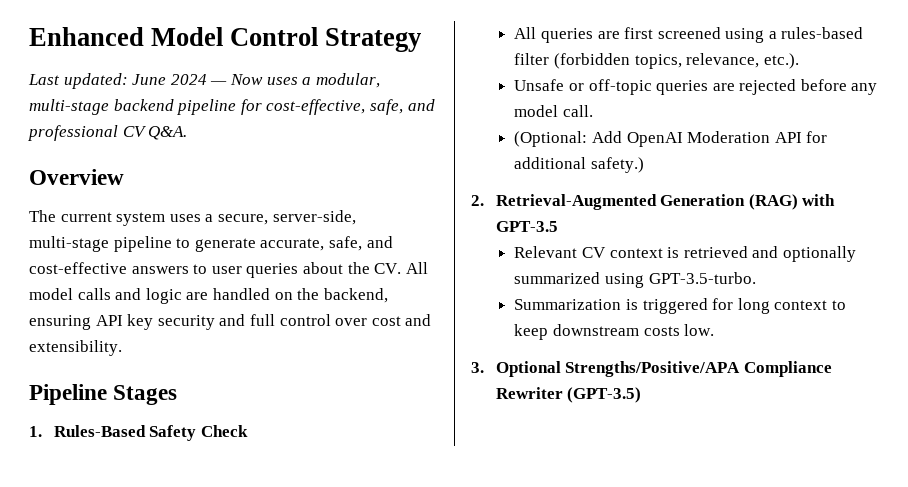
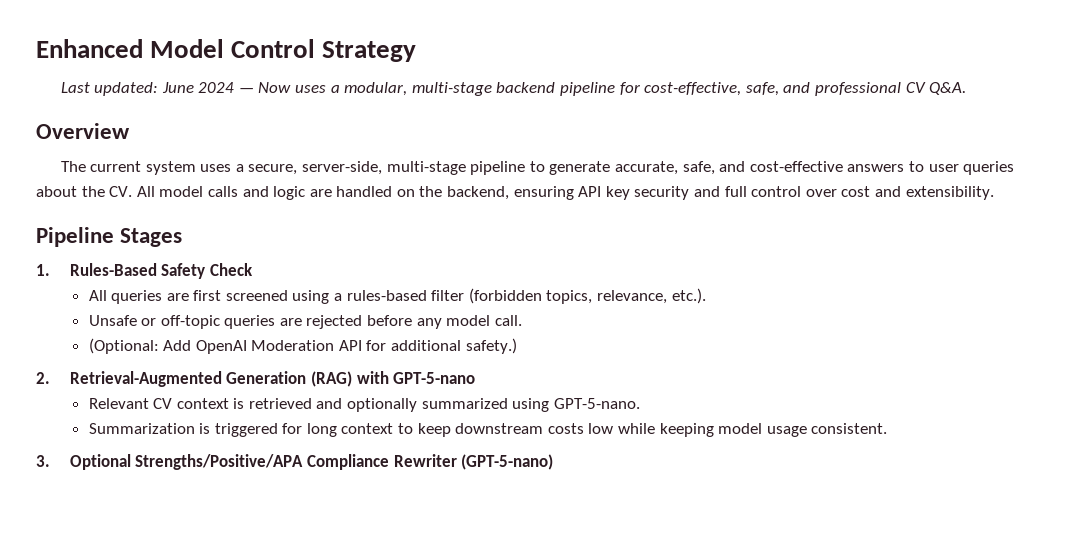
- 2. Retrieval-Augmented Generation (RAG) with GPT-3.5
+ 2. Retrieval-Augmented Generation (RAG) with GPT-5-nano
- Relevant CV context is retrieved and optionally summarized using GPT-3.5-turbo.
+ Relevant CV context is retrieved and optionally summarized using GPT-5-nano.
- Summarization is triggered for long context to keep downstream costs low.
+ Summarization is triggered for long context to keep downstream costs low while keeping model usage consistent.
- 3. Optional Strengths/Positive/APA Compliance Rewriter (GPT-3.5)
+ 3. Optional Strengths/Positive/APA Compliance Rewriter (GPT-5-nano)

